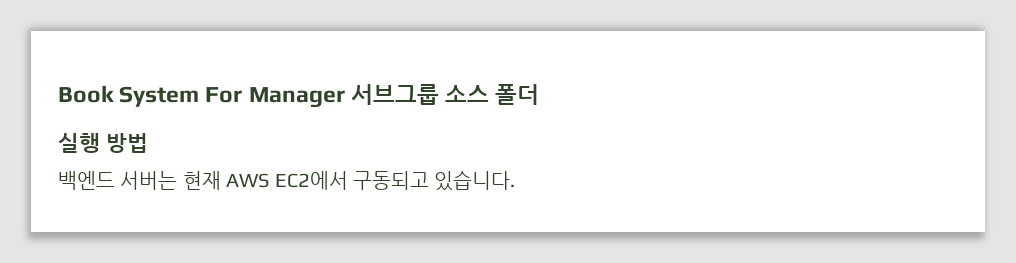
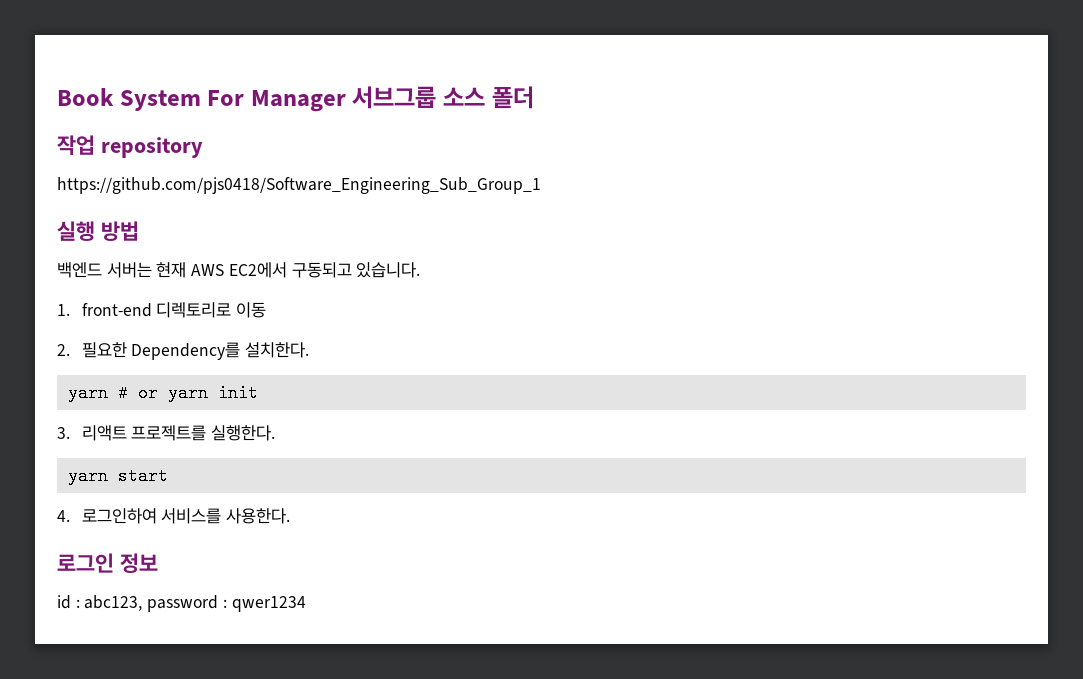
+ 작업 repository
+ https://github.com/pjs0418/Software_Engineering_Sub_Group_1
+ 1. front-end 디렉토리로 이동
+ 2. 필요한 Dependency를 설치한다.
+ yarn # or yarn init
+ 3. 리액트 프로젝트를 실행한다.
+ yarn start
+ 4. 로그인하여 서비스를 사용한다.
+ 로그인 정보
+ id : abc123, password : qwer1234

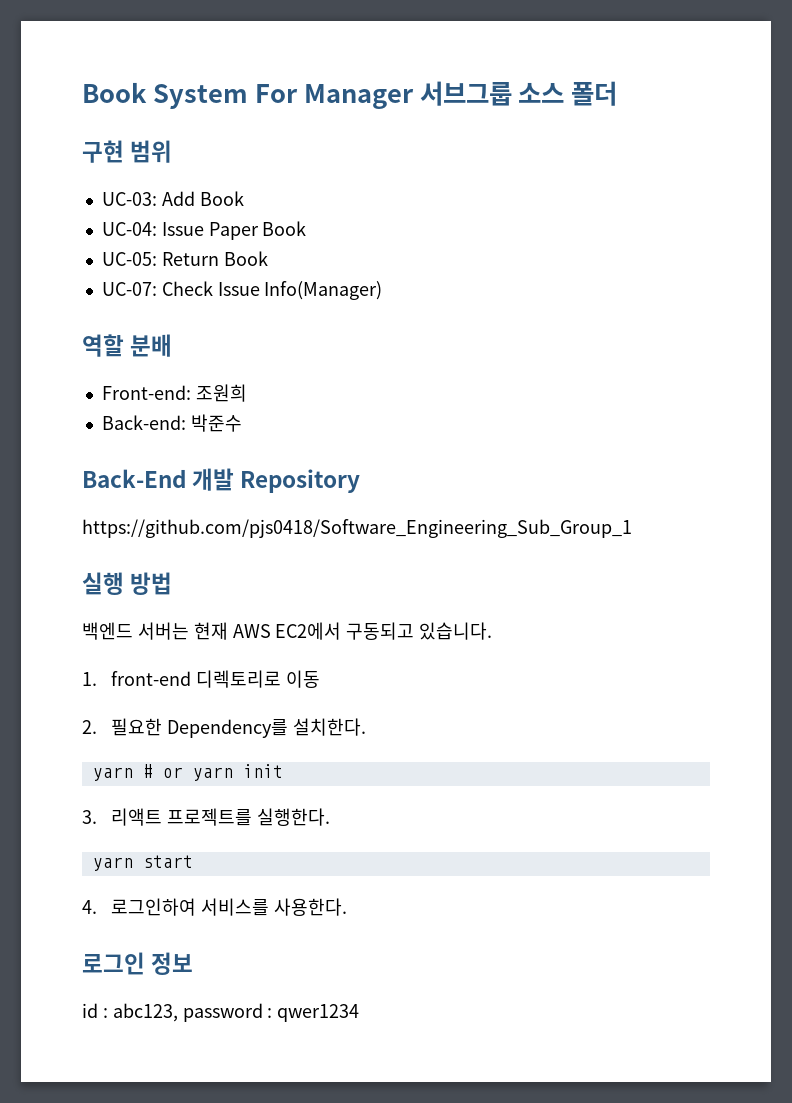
- 작업 repository
+ 구현 범위
+ UC-03: Add Book
+ UC-04: Issue Paper Book
+ UC-05: Return Book
+ UC-07: Check Issue Info(Manager)
+ 역할 분배
+ Front-end: 조원희
+ Back-end: 박준수
+ Back-End 개발 Repository

